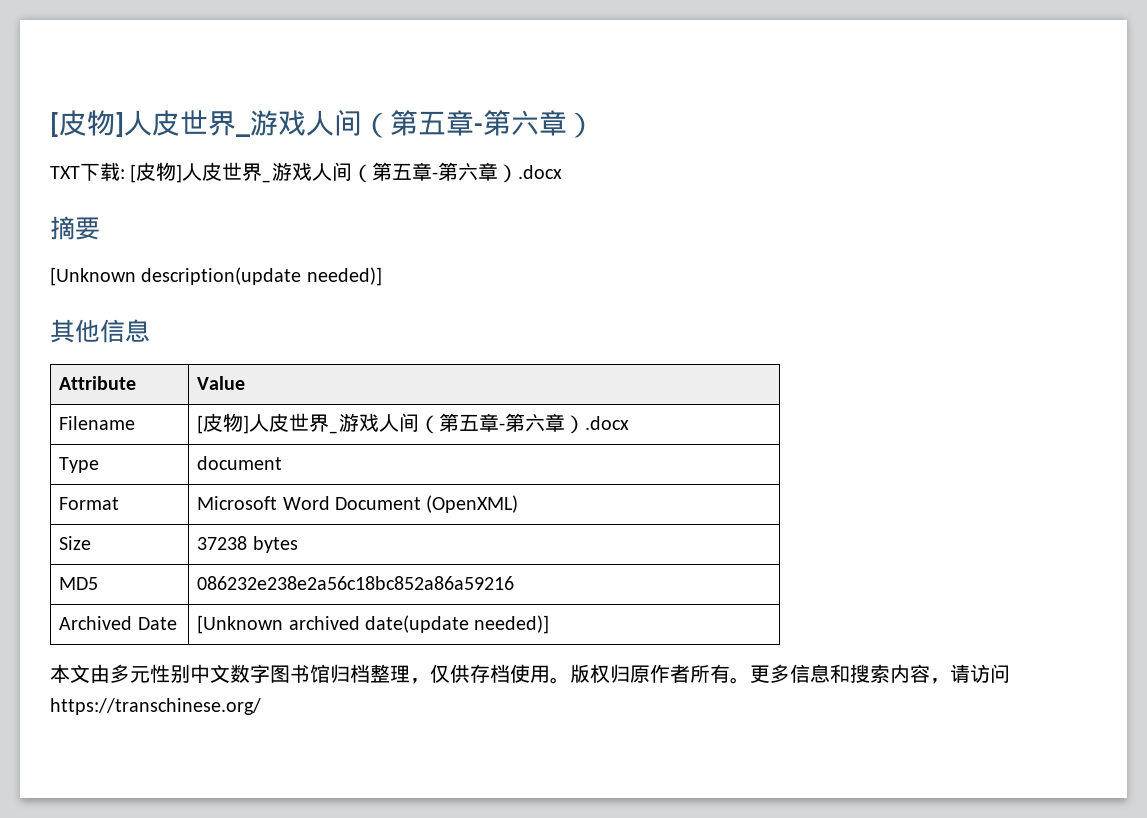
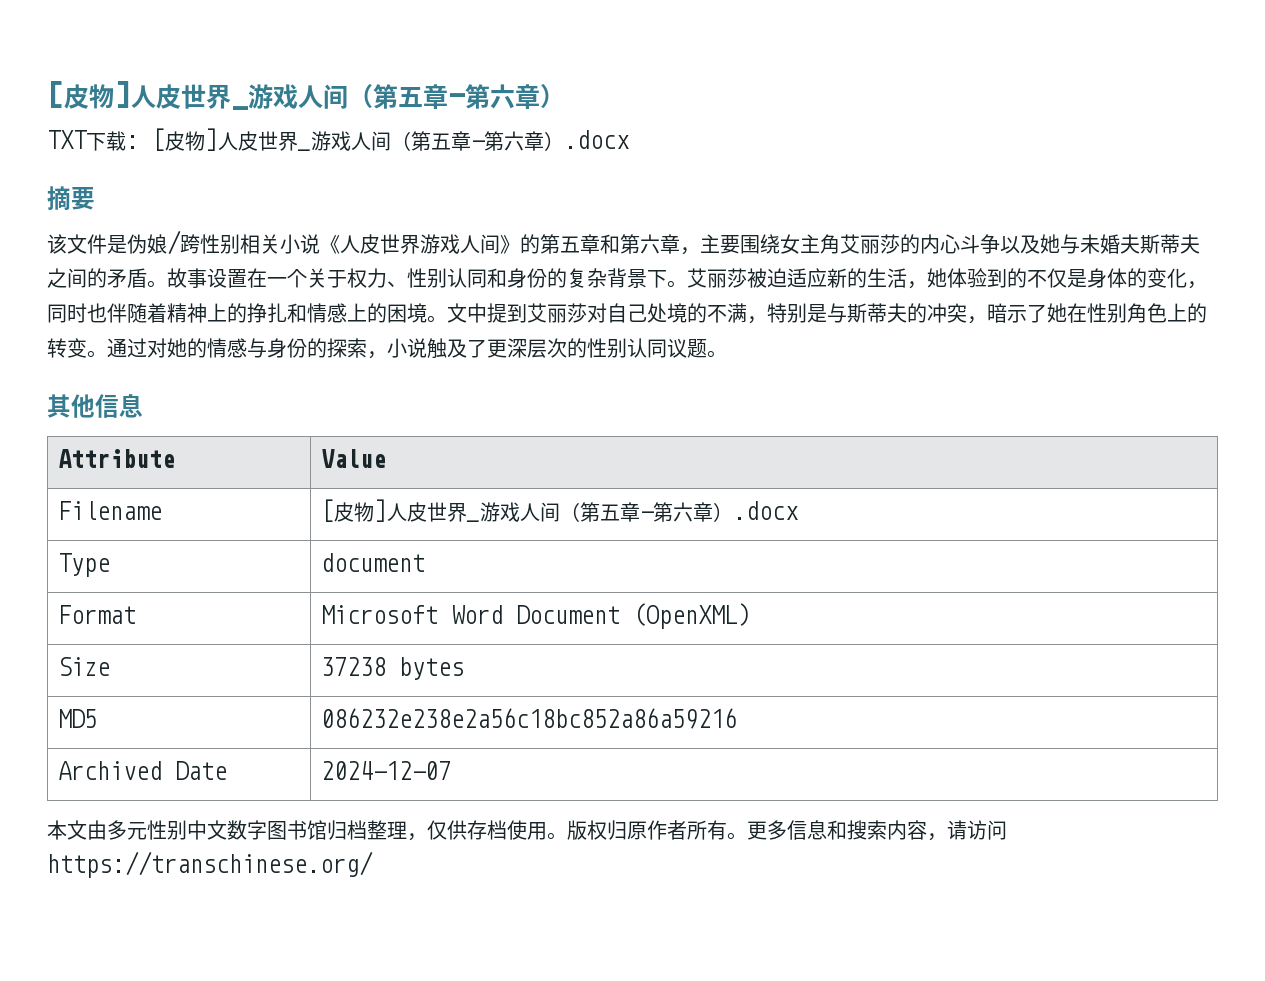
- [Unknown description(update needed)]
+ 该文件是伪娘/跨性别相关小说《人皮世界游戏人间》的第五章和第六章，主要围绕女主角艾丽莎的内心斗争以及她与未婚夫斯蒂夫之间的矛盾。故事设置在一个关于权力、性别认同和身份的复杂背景下。艾丽莎被迫适应新的生活，她体验到的不仅是身体的变化，同时也伴随着精神上的挣扎和情感上的困境。文中提到艾丽莎对自己处境的不满，特别是与斯蒂夫的冲突，暗示了她在性别角色上的转变。通过对她的情感与身份的探索，小说触及了更深层次的性别认同议题。
- Archived Date | [Unknown archived date(update needed)]
+ Archived Date | 2024-12-07

